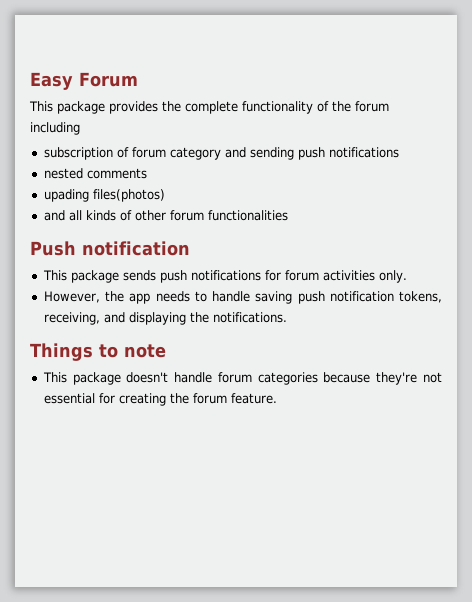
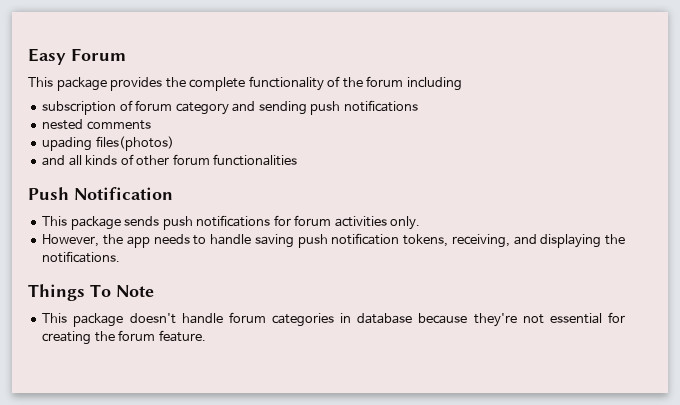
- Push notification
+ Push Notification
- Things to note
+ Things To Note
- This package doesn't handle forum categories because they're not essential for creating the forum feature.
+ This package doesn't handle forum categories in database because they're not essential for creating the forum feature.

